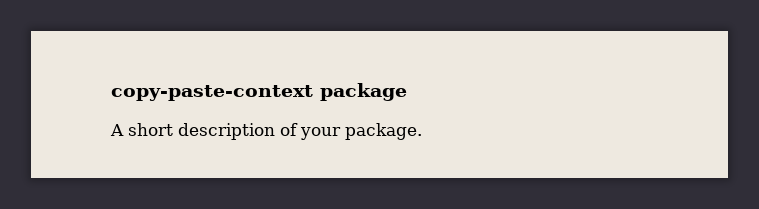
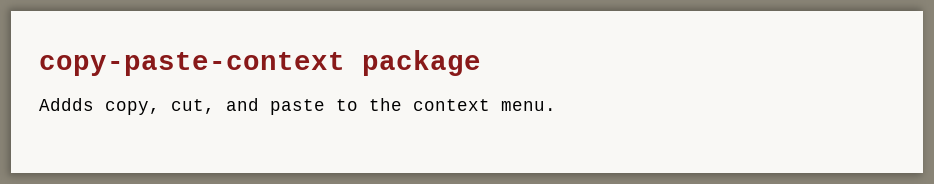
- A short description of your package.
+ Addds copy, cut, and paste to the context menu.

